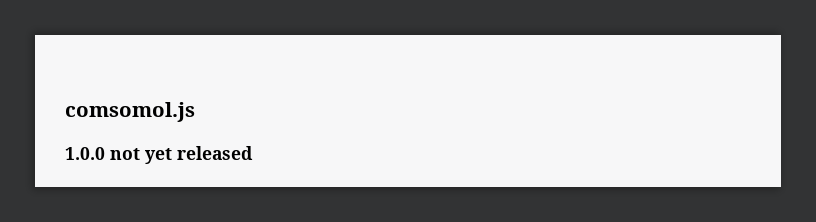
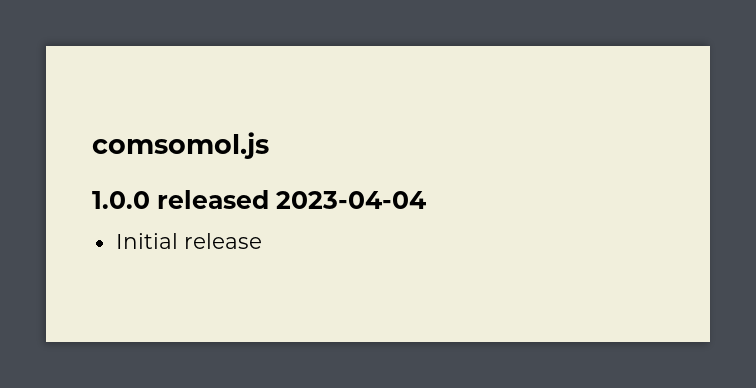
- 1.0.0 not yet released
+ 1.0.0 released 2023-04-04
+ Initial release

